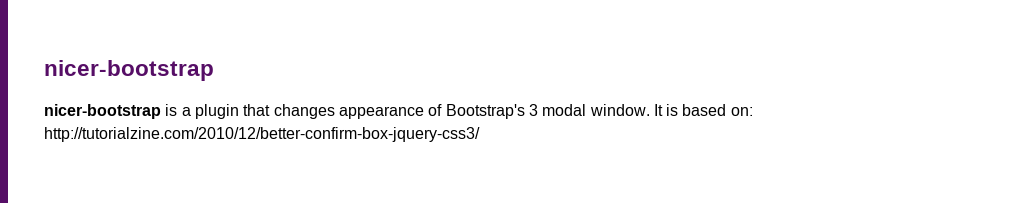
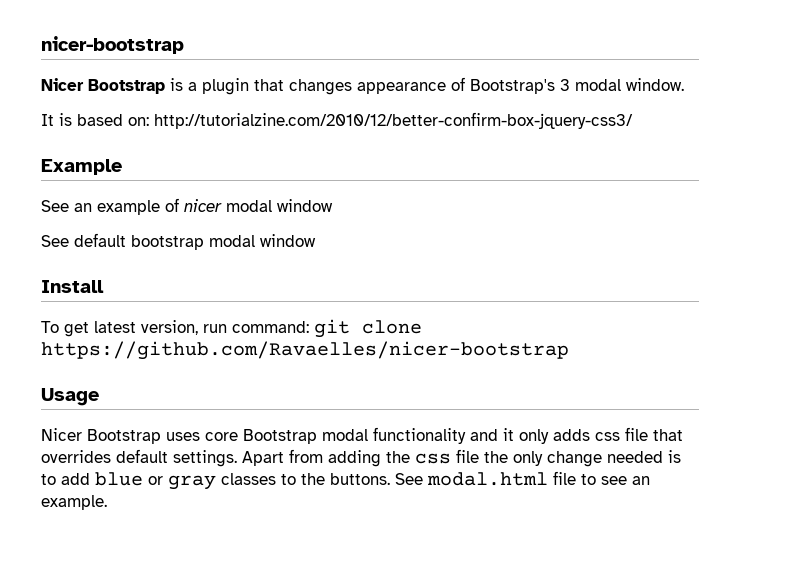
- nicer-bootstrap is a plugin that changes appearance of Bootstrap's 3 modal window. It is based on: http://tutorialzine.com/2010/12/better-confirm-box-jquery-css3/
+ Nicer Bootstrap is a plugin that changes appearance of Bootstrap's 3 modal window.
+ It is based on: http://tutorialzine.com/2010/12/better-confirm-box-jquery-css3/
+ Example
+ See an example of nicer modal window
+ See default bootstrap modal window
+ Install
+ To get latest version, run command: git clone https://github.com/Ravaelles/nicer-bootstrap
+ Usage
+ Nicer Bootstrap uses core Bootstrap modal functionality and it only adds css file that overrides default settings. Apart from adding the css file the only change needed is to add blue or gray classes to the buttons. See modal.html file to see an example.

